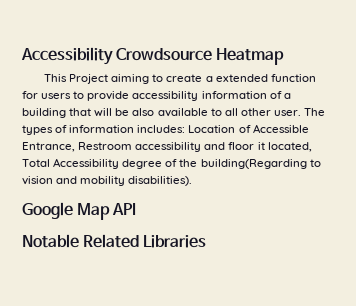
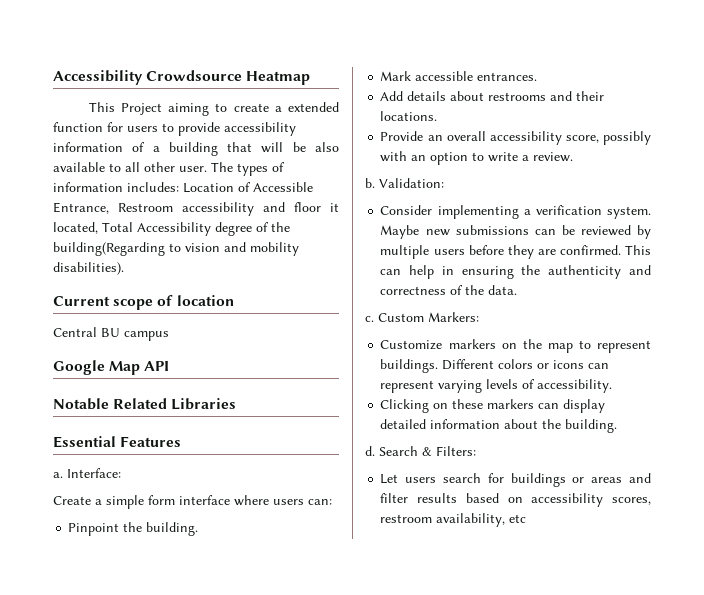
+ Current scope of location
+ Central BU campus
+ Essential Features
+ a. Interface:
+ Create a simple form interface where users can:
+ Pinpoint the building.
+ Mark accessible entrances.
+ Add details about restrooms and their locations.
+ Provide an overall accessibility score, possibly with an option to write a review.
+ b. Validation:
+ Consider implementing a verification system. Maybe new submissions can be reviewed by multiple users before they are confirmed. This can help in ensuring the authenticity and correctness of the data.
+ c. Custom Markers:
+ Customize markers on the map to represent buildings. Different colors or icons can represent varying levels of accessibility.
+ Clicking on these markers can display detailed information about the building.
+ d. Search & Filters:
+ Let users search for buildings or areas and filter results based on accessibility scores, restroom availability, etc

